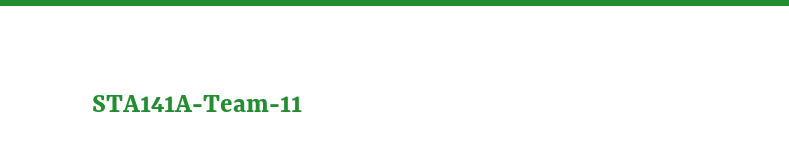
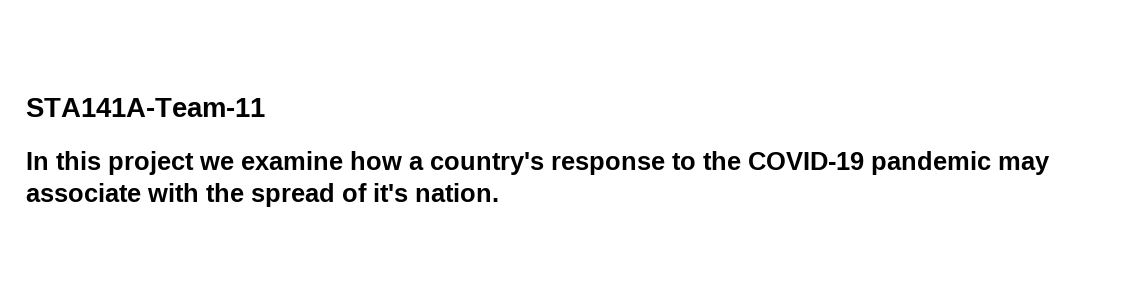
+ In this project we examine how a country's response to the COVID-19 pandemic may associate with the spread of it's nation.

